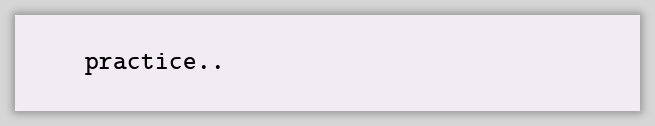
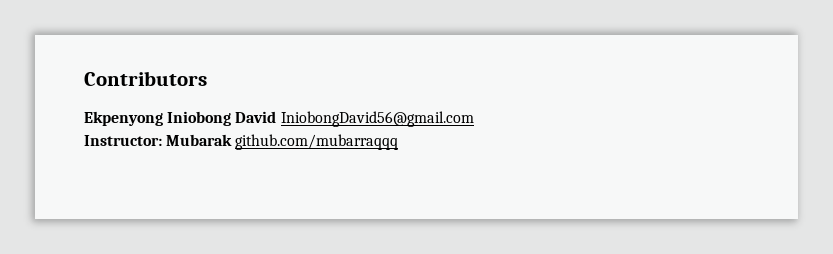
- practice..
+ Contributors
+ Ekpenyong Iniobong David IniobongDavid56@gmail.com
+ Instructor: Mubarak github.com/mubarraqqq

